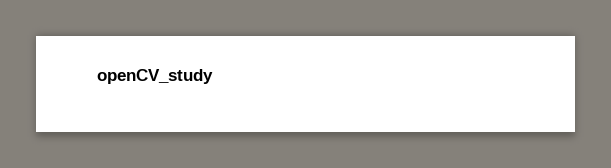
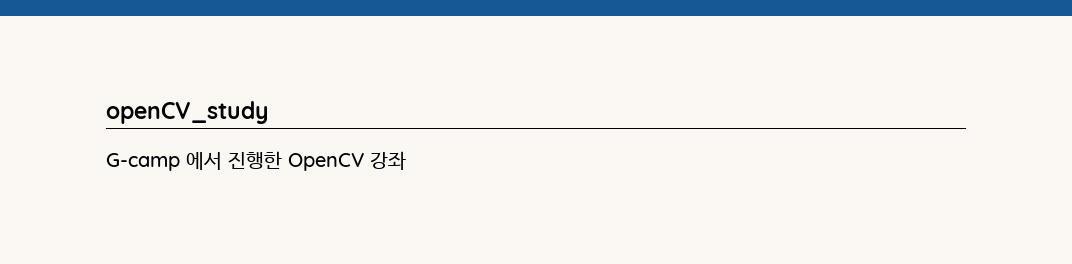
+ G-camp 에서 진행한 OpenCV 강좌

